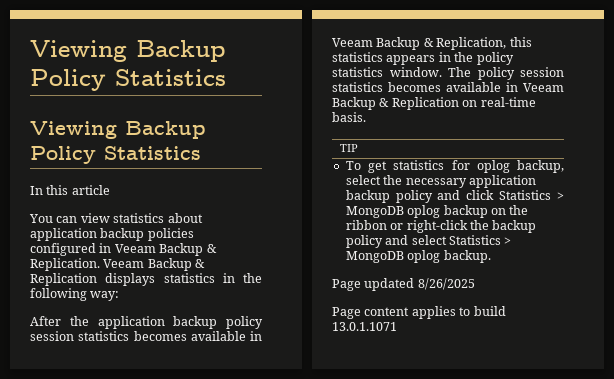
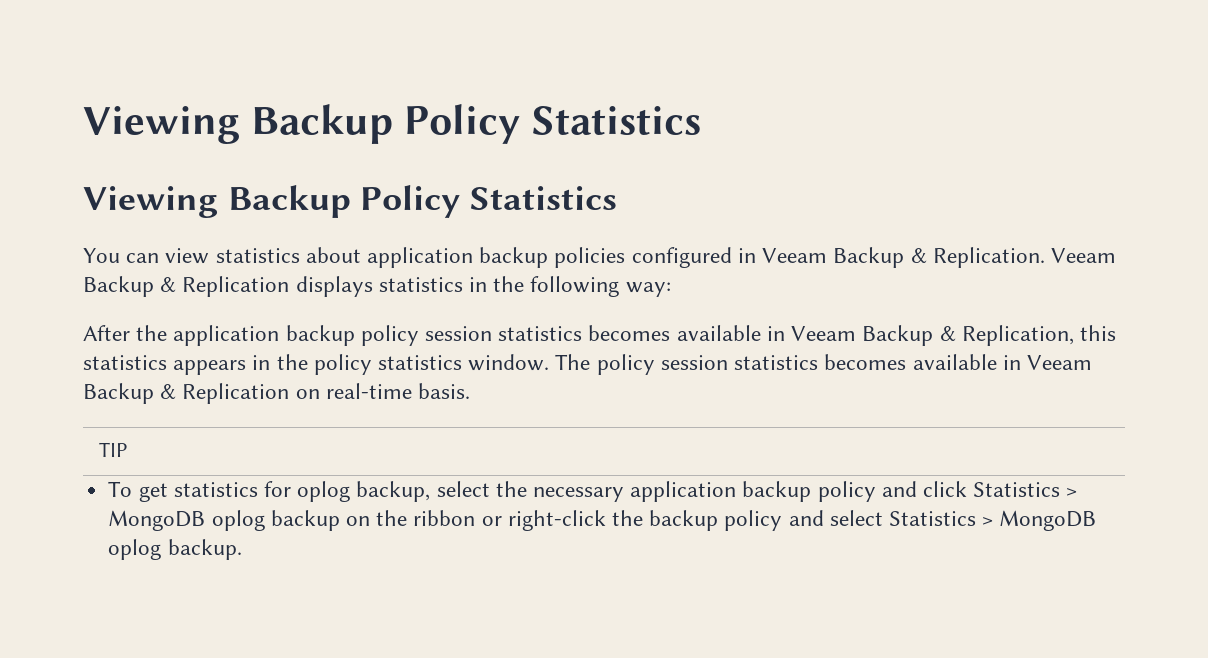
- In this article
- Page updated 8/26/2025
- Page content applies to build 13.0.1.1071

